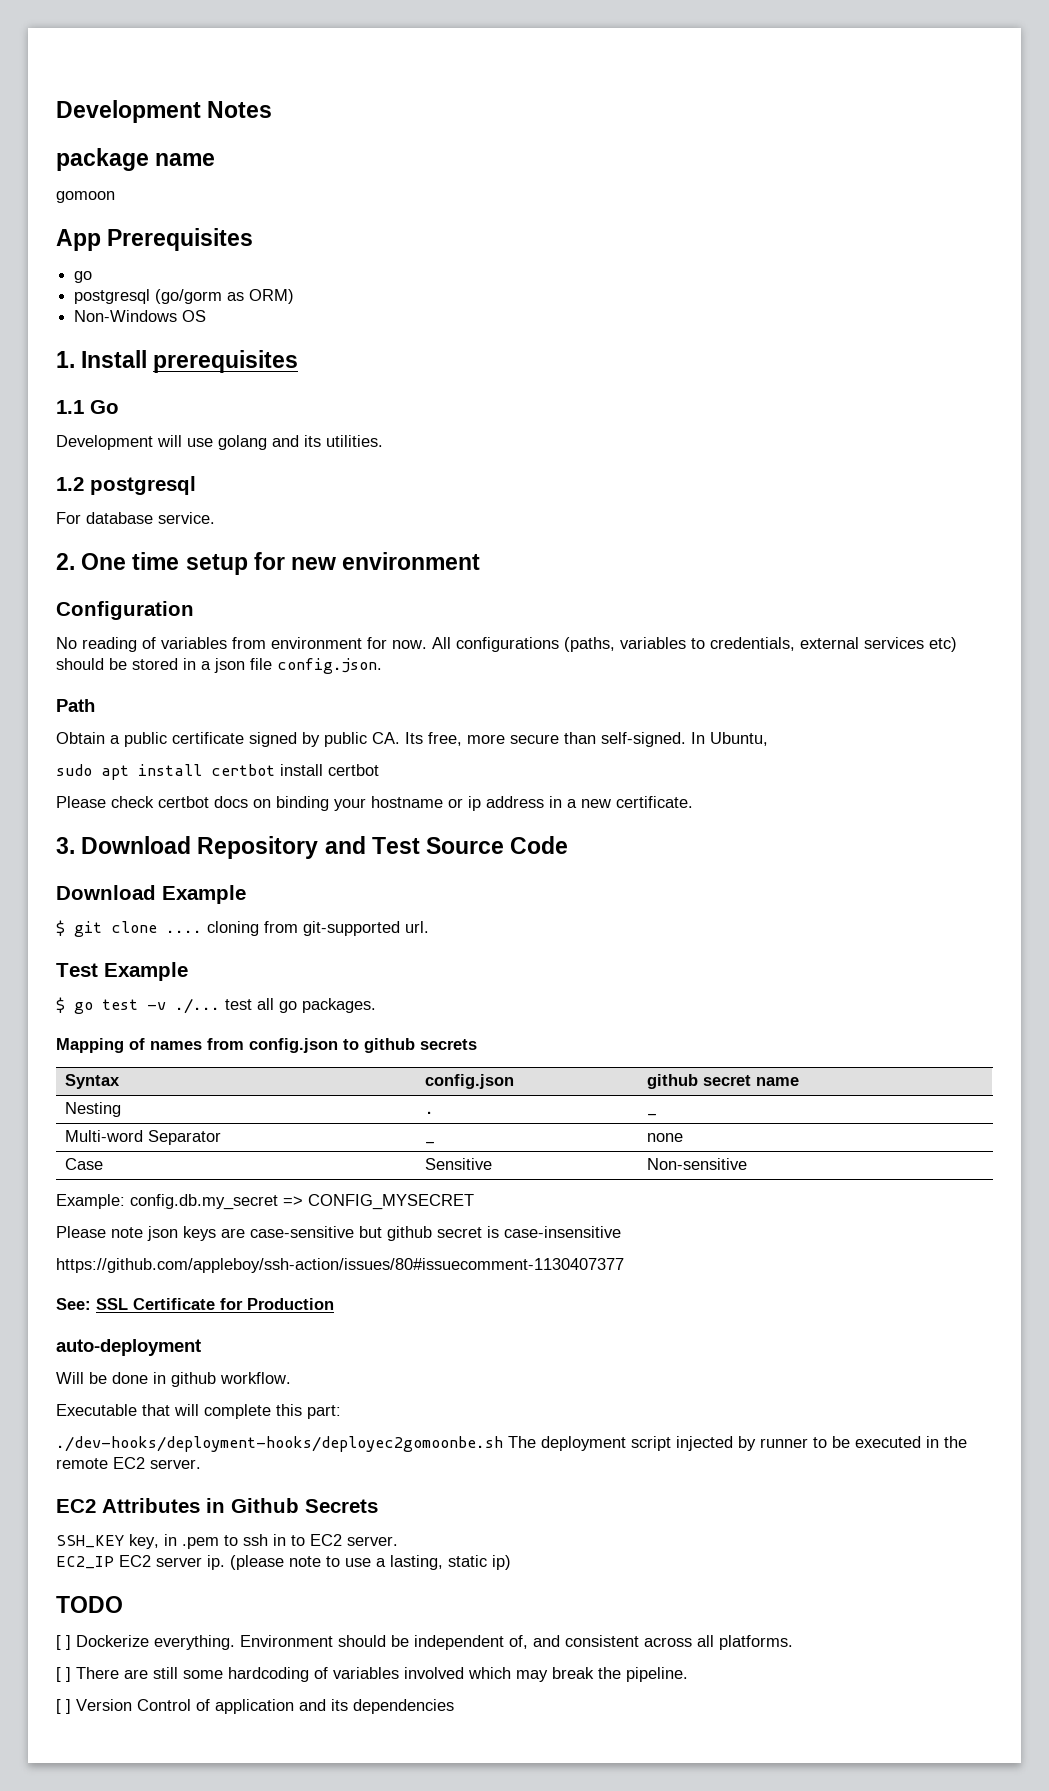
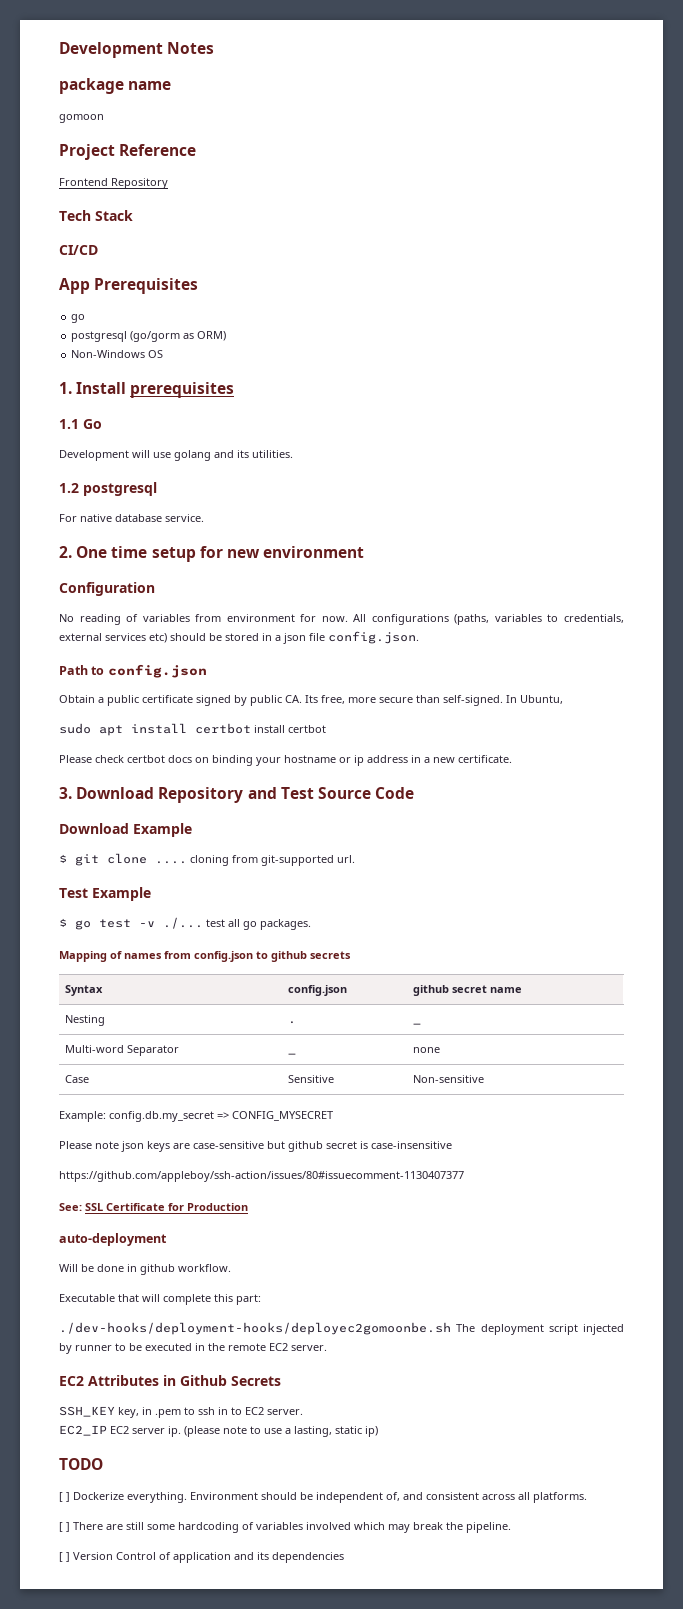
+ Project Reference
+ Frontend Repository
+ Tech Stack
+ CI/CD
- For database service.
+ For native database service.
- Path
+ Path to config.json

